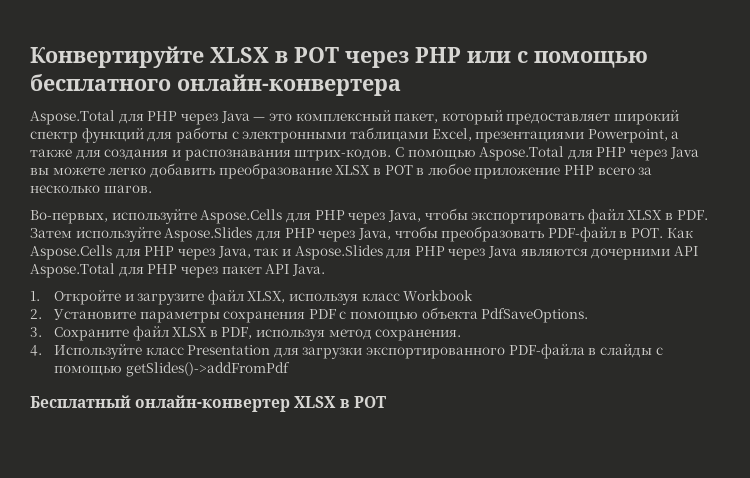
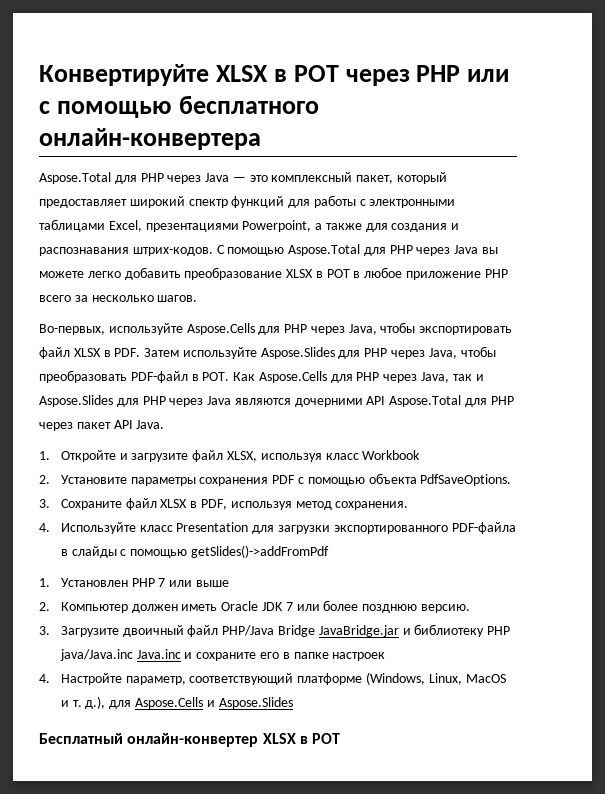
+ 1. Установлен PHP 7 или выше
+ 2. Компьютер должен иметь Oracle JDK 7 или более позднюю версию.
+ 3. Загрузите двоичный файл PHP/Java Bridge JavaBridge.jar и библиотеку PHP java/Java.inc Java.inc и сохраните его в папке настроек
+ 4. Настройте параметр, соответствующий платформе (Windows, Linux, MacOS и т. д.), для Aspose.Cells и Aspose.Slides

